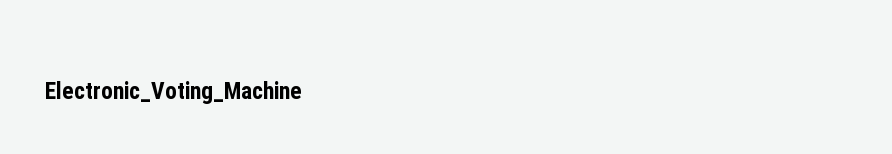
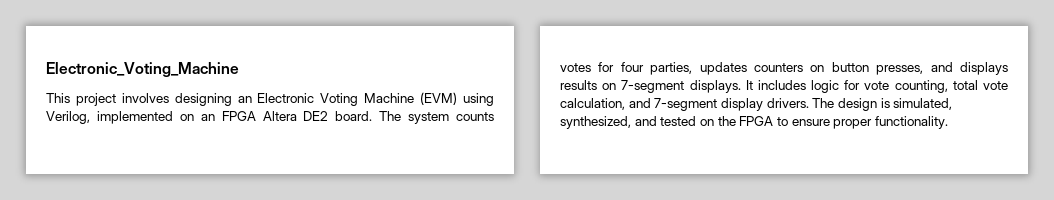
+ This project involves designing an Electronic Voting Machine (EVM) using Verilog, implemented on an FPGA Altera DE2 board. The system counts votes for four parties, updates counters on button presses, and displays results on 7-segment displays. It includes logic for vote counting, total vote calculation, and 7-segment display drivers. The design is simulated, synthesized, and tested on the FPGA to ensure proper functionality.

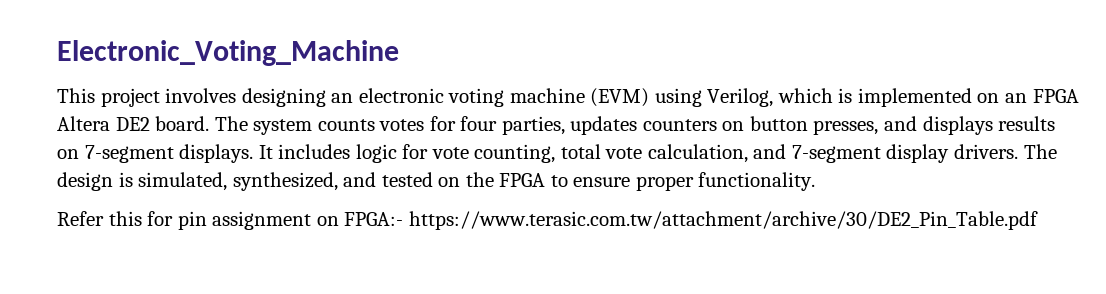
- This project involves designing an Electronic Voting Machine (EVM) using Verilog, implemented on an FPGA Altera DE2 board.
+ This project involves designing an electronic voting machine (EVM) using Verilog, which is implemented on an FPGA Altera DE2 board.
+ Refer this for pin assignment on FPGA:- https://www.terasic.com.tw/attachment/archive/30/DE2_Pin_Table.pdf

